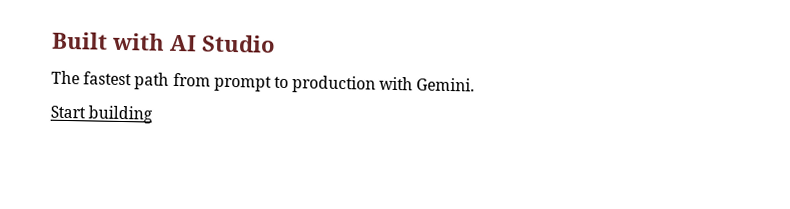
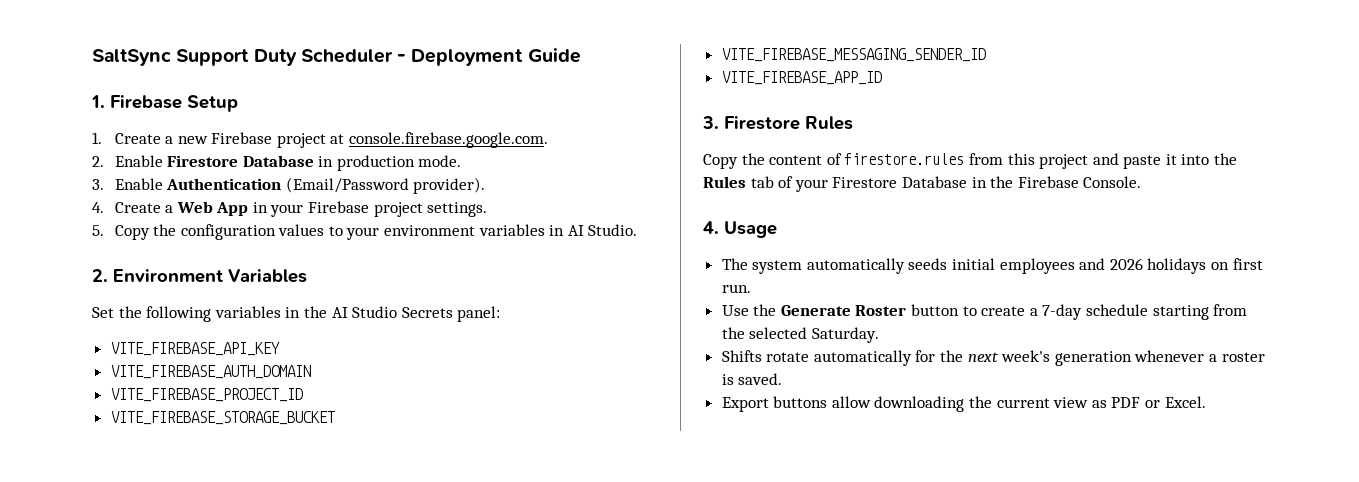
- Built with AI Studio
- The fastest path from prompt to production with Gemini.
- Start building
+ SaltSync Support Duty Scheduler - Deployment Guide
+ 1. Firebase Setup
+ 1. Create a new Firebase project at console.firebase.google.com.
+ 2. Enable Firestore Database in production mode.
+ 3. Enable Authentication (Email/Password provider).
+ 4. Create a Web App in your Firebase project settings.
+ 5. Copy the configuration values to your environment variables in AI Studio.
+ 2. Environment Variables
+ Set the following variables in the AI Studio Secrets panel:
+ VITE_FIREBASE_API_KEY
+ VITE_FIREBASE_AUTH_DOMAIN
+ VITE_FIREBASE_PROJECT_ID
+ VITE_FIREBASE_STORAGE_BUCKET
+ VITE_FIREBASE_MESSAGING_SENDER_ID
+ VITE_FIREBASE_APP_ID
+ 3. Firestore Rules
+ Copy the content of firestore.rules from this project and paste it into the Rules tab of your Firestore Database in the Firebase Console.
+ 4. Usage
+ The system automatically seeds initial employees and 2026 holidays on first run.
+ Use the Generate Roster button to create a 7-day schedule starting from the selected Saturday.
+ Shifts rotate automatically for the next week's generation whenever a roster is saved.
+ Export buttons allow downloading the current view as PDF or Excel.

